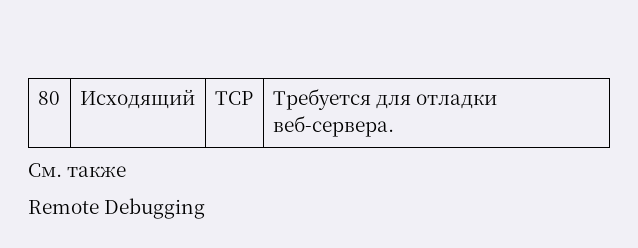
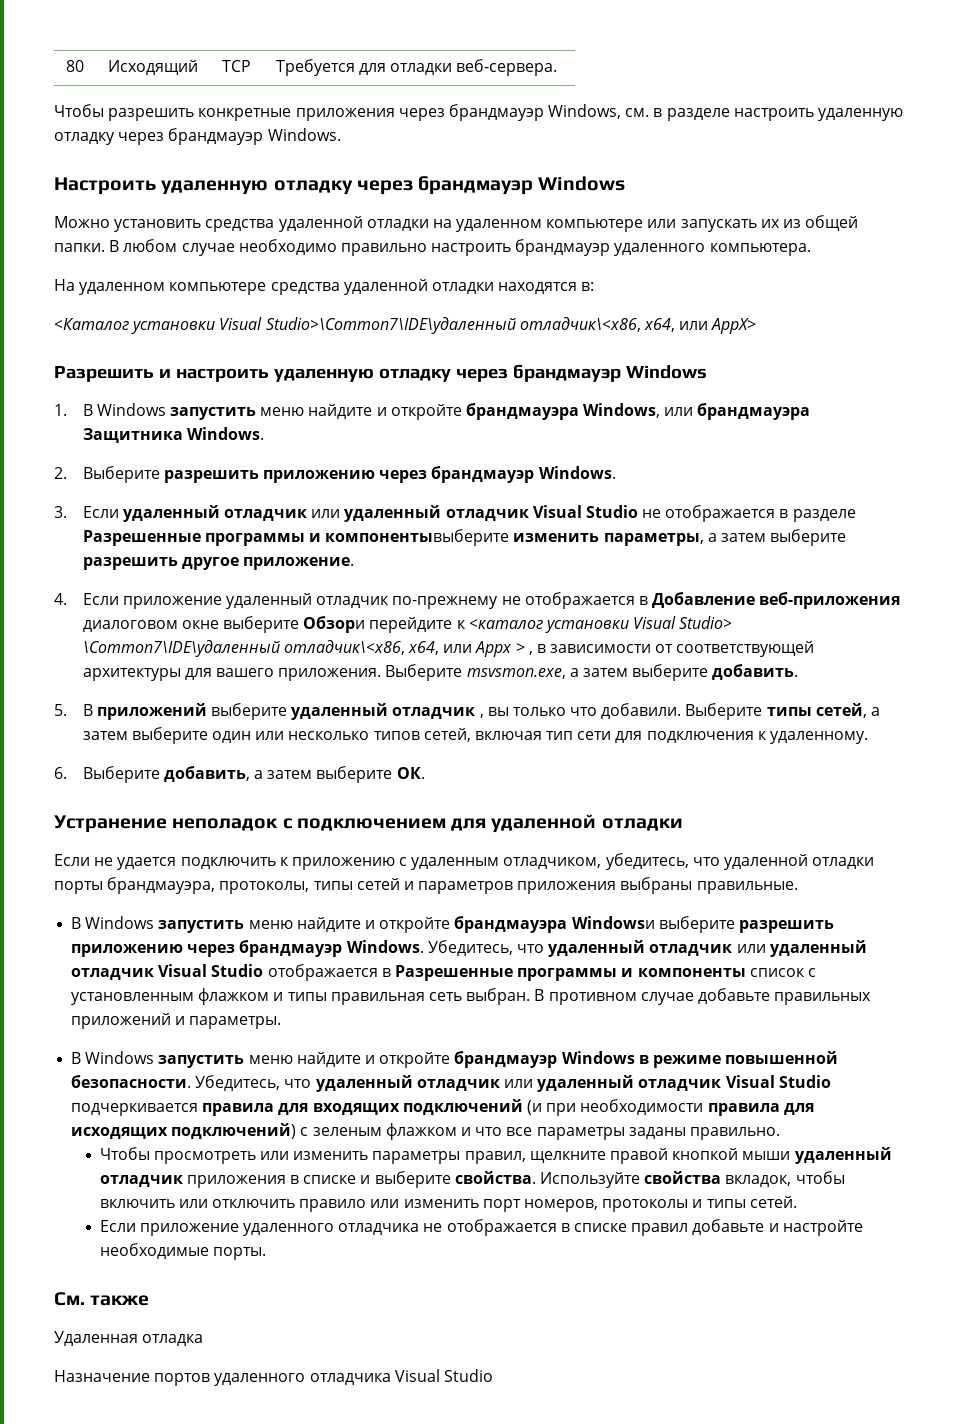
+ Чтобы разрешить конкретные приложения через брандмауэр Windows, см. в разделе настроить удаленную отладку через брандмауэр Windows.
+ Настроить удаленную отладку через брандмауэр Windows
+ Можно установить средства удаленной отладки на удаленном компьютере или запускать их из общей папки. В любом случае необходимо правильно настроить брандмауэр удаленного компьютера.
+ На удаленном компьютере средства удаленной отладки находятся в:
+ <Каталог установки Visual Studio>\Common7\IDE\удаленный отладчик\<x86, x64, или AppX>
+ Разрешить и настроить удаленную отладку через брандмауэр Windows
+ 1. В Windows запустить меню найдите и откройте брандмауэра Windows, или брандмауэра Защитника Windows.
+ 2. Выберите разрешить приложению через брандмауэр Windows.
+ 3. Если удаленный отладчик или удаленный отладчик Visual Studio не отображается в разделе Разрешенные программы и компонентывыберите изменить параметры, а затем выберите разрешить другое приложение.
+ 4. Если приложение удаленный отладчик по-прежнему не отображается в Добавление веб-приложения диалоговом окне выберите Обзори перейдите к <каталог установки Visual Studio> \Common7\IDE\удаленный отладчик\<x86, x64, или Appx > , в зависимости от соответствующей архитектуры для вашего приложения. Выберите msvsmon.exe, а затем выберите добавить.
+ 5. В приложений выберите удаленный отладчик , вы только что добавили. Выберите типы сетей, а затем выберите один или несколько типов сетей, включая тип сети для подключения к удаленному.
+ 6. Выберите добавить, а затем выберите ОК.
+ Устранение неполадок с подключением для удаленной отладки
+ Если не удается подключить к приложению с удаленным отладчиком, убедитесь, что удаленной отладки порты брандмауэра, протоколы, типы сетей и параметров приложения выбраны правильные.
+ В Windows запустить меню найдите и откройте брандмауэра Windowsи выберите разрешить приложению через брандмауэр Windows. Убедитесь, что удаленный отладчик или удаленный отладчик Visual Studio отображается в Разрешенные программы и компоненты список с установленным флажком и типы правильная сеть выбран. В противном случае добавьте правильных приложений и параметры.
+ В Windows запустить меню найдите и откройте брандмауэр Windows в режиме повышенной безопасности. Убедитесь, что удаленный отладчик или удаленный отладчик Visual Studio подчеркивается правила для входящих подключений (и при необходимости правила для исходящих подключений) с зеленым флажком и что все параметры заданы правильно.
+ Чтобы просмотреть или изменить параметры правил, щелкните правой кнопкой мыши удаленный отладчик приложения в списке и выберите свойства. Используйте свойства вкладок, чтобы включить или отключить правило или изменить порт номеров, протоколы и типы сетей.
+ Если приложение удаленного отладчика не отображается в списке правил добавьте и настройте необходимые порты.
  См. также
- Remote Debugging
+ Удаленная отладка
+ Назначение портов удаленного отладчика Visual Studio

